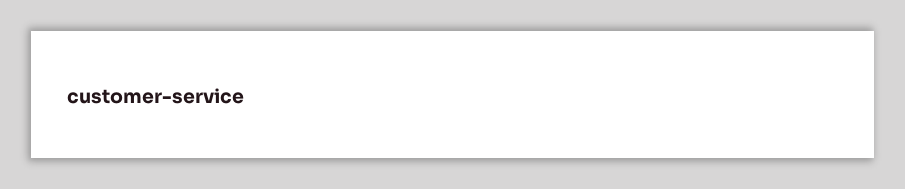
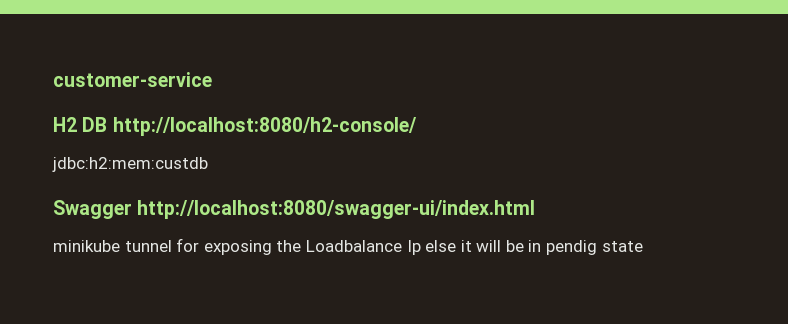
+ H2 DB http://localhost:8080/h2-console/
+ jdbc:h2:mem:custdb
+ Swagger http://localhost:8080/swagger-ui/index.html
+ minikube tunnel for exposing the Loadbalance Ip else it will be in pendig state

